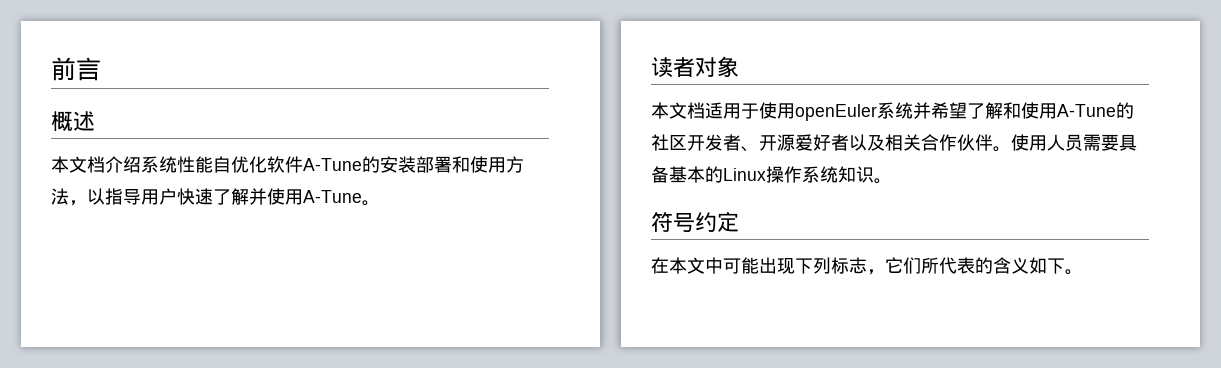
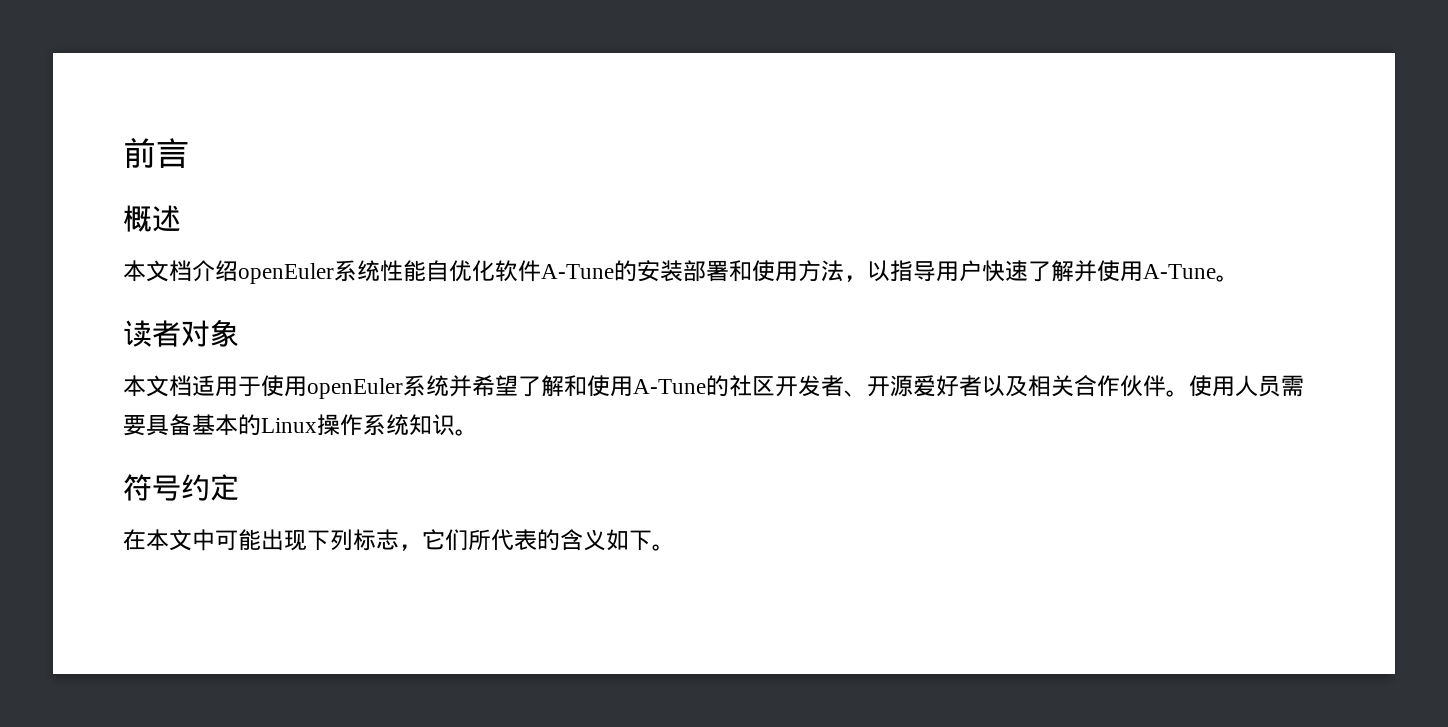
- 本文档介绍系统性能自优化软件A-Tune的安装部署和使用方法，以指导用户快速了解并使用A-Tune。
+ 本文档介绍openEuler系统性能自优化软件A-Tune的安装部署和使用方法，以指导用户快速了解并使用A-Tune。

